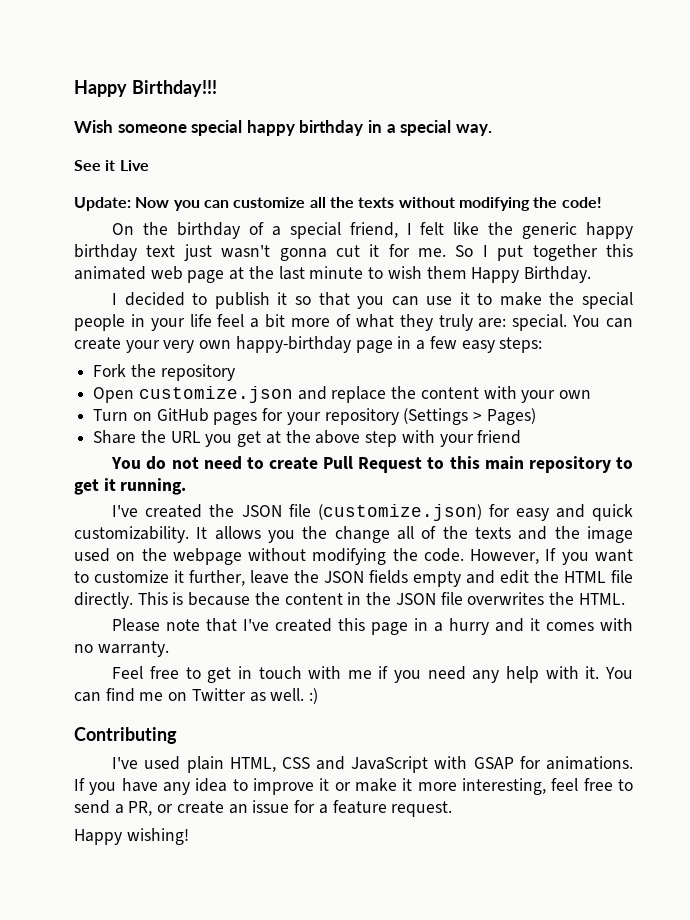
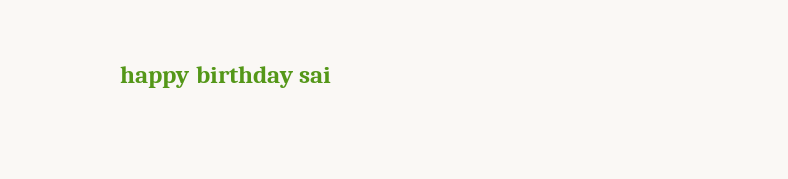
- Happy Birthday!!!
- Wish someone special happy birthday in a special way.
- See it Live
- Update: Now you can customize all the texts without modifying the code!
- On the birthday of a special friend, I felt like the generic happy birthday text just wasn't gonna cut it for me. So I put together this animated web page at the last minute to wish them Happy Birthday.
- I decided to publish it so that you can use it to make the special people in your life feel a bit more of what they truly are: special. You can create your very own happy-birthday page in a few easy steps:
- Fork the repository
- Open customize.json and replace the content with your own
- Turn on GitHub pages for your repository (Settings > Pages)
- Share the URL you get at the above step with your friend
- You do not need to create Pull Request to this main repository to get it running.
- I've created the JSON file (customize.json) for easy and quick customizability. It allows you the change all of the texts and the image used on the webpage without modifying the code. However, If you want to customize it further, leave the JSON fields empty and edit the HTML file directly. This is because the content in the JSON file overwrites the HTML.
- Please note that I've created this page in a hurry and it comes with no warranty.
- Feel free to get in touch with me if you need any help with it. You can find me on Twitter as well. :)
- Contributing
- I've used plain HTML, CSS and JavaScript with GSAP for animations. If you have any idea to improve it or make it more interesting, feel free to send a PR, or create an issue for a feature request.
- Happy wishing!
+ happy birthday sai

